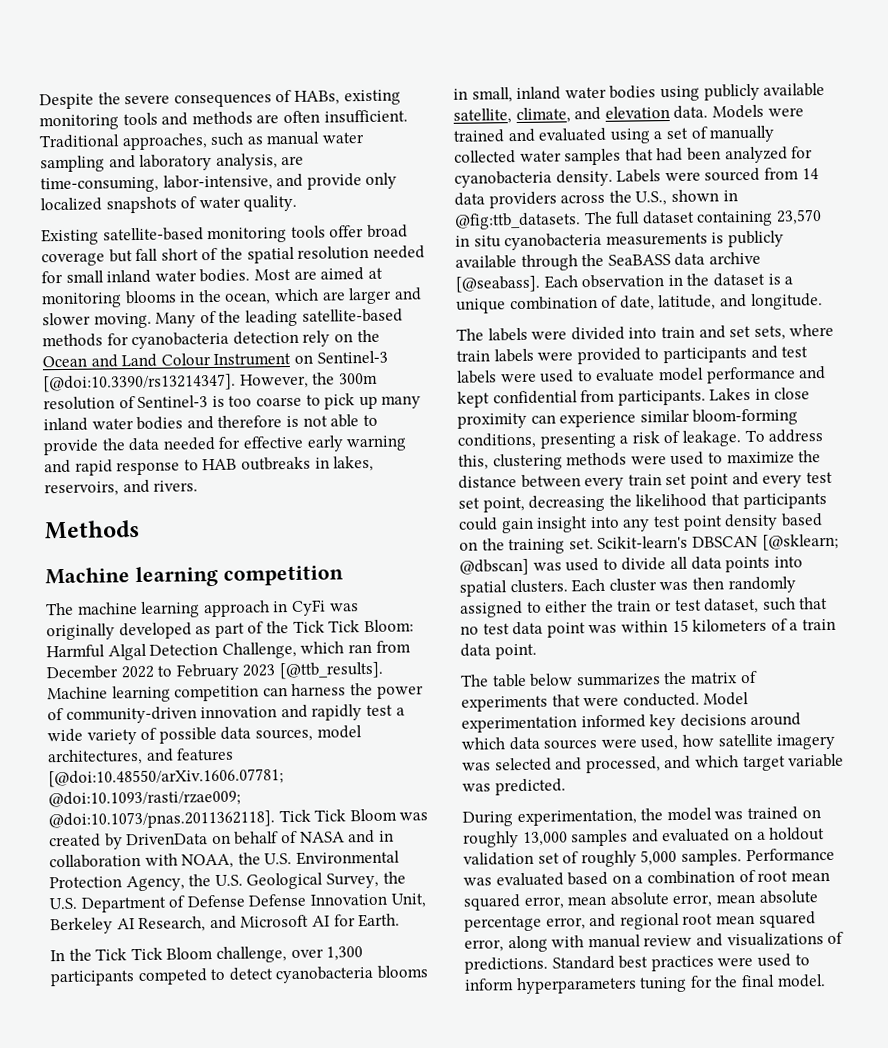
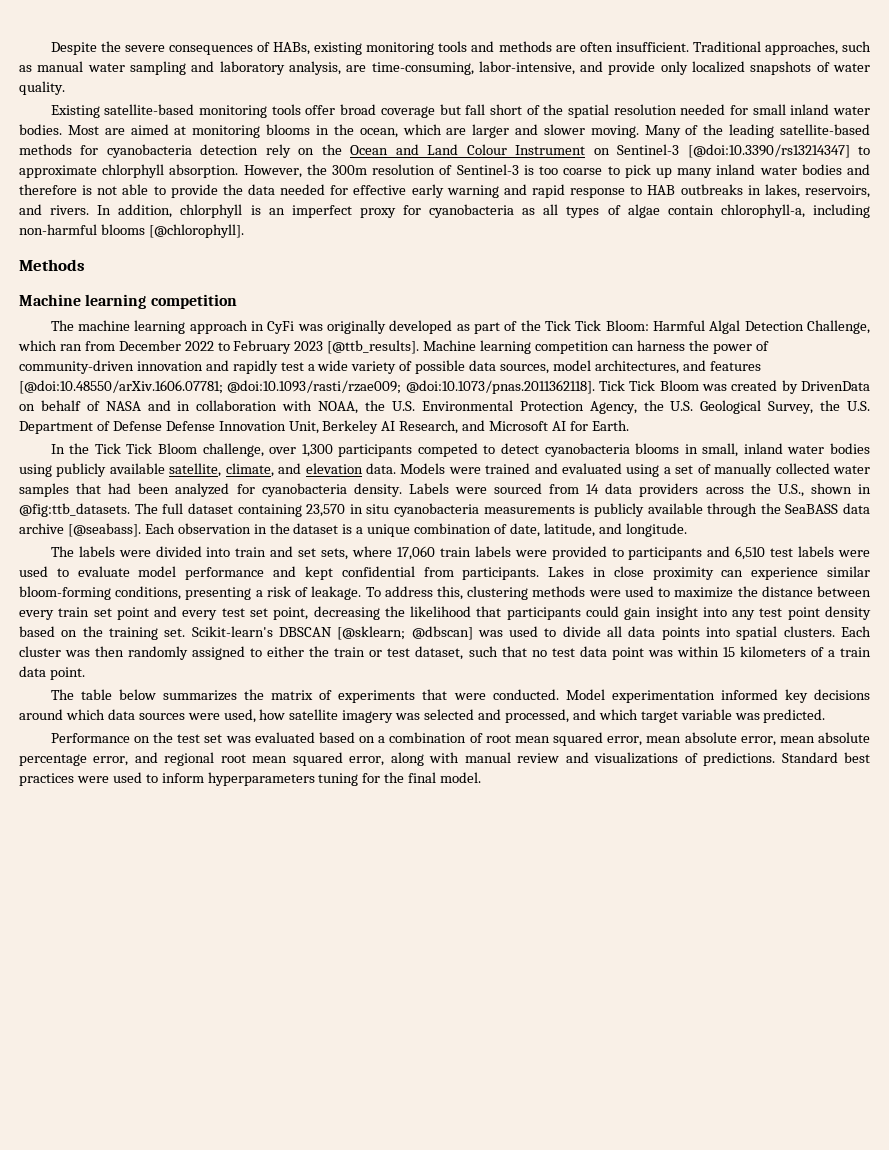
- Many of the leading satellite-based methods for cyanobacteria detection rely on the Ocean and Land Colour Instrument on Sentinel-3 [@doi:10.3390/rs13214347]. However, the 300m resolution of Sentinel-3 is too coarse to pick up many inland water bodies and therefore is not able to provide the data needed for effective early warning and rapid response to HAB outbreaks in lakes, reservoirs, and rivers.
+ Many of the leading satellite-based methods for cyanobacteria detection rely on the Ocean and Land Colour Instrument on Sentinel-3 [@doi:10.3390/rs13214347] to approximate chlorphyll absorption. However, the 300m resolution of Sentinel-3 is too coarse to pick up many inland water bodies and therefore is not able to provide the data needed for effective early warning and rapid response to HAB outbreaks in lakes, reservoirs, and rivers. In addition, chlorphyll is an imperfect proxy for cyanobacteria as all types of algae contain chlorophyll-a, including non-harmful blooms [@chlorophyll].
- The labels were divided into train and set sets, where train labels were provided to participants and test labels were used to evaluate model performance and kept confidential from participants.
+ The labels were divided into train and set sets, where 17,060 train labels were provided to participants and 6,510 test labels were used to evaluate model performance and kept confidential from participants.
- During experimentation, the model was trained on roughly 13,000 samples and evaluated on a holdout validation set of roughly 5,000 samples. Performance was evaluated based on a combination of root mean squared error, mean absolute error, mean absolute percentage error, and regional root mean squared error, along with manual review and visualizations of predictions.
+ Performance on the test set was evaluated based on a combination of root mean squared error, mean absolute error, mean absolute percentage error, and regional root mean squared error, along with manual review and visualizations of predictions.

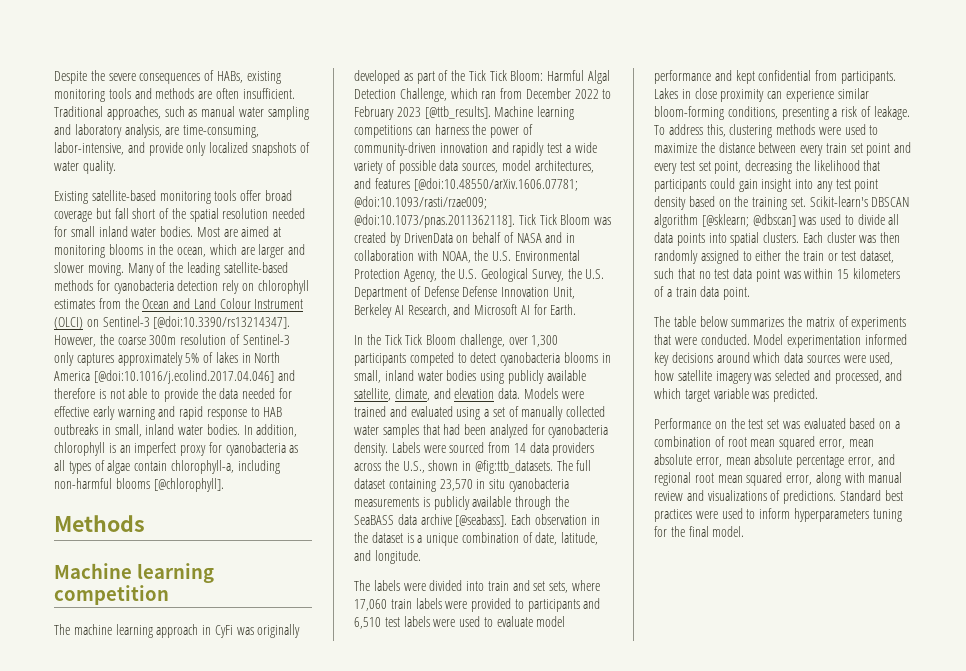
- Many of the leading satellite-based methods for cyanobacteria detection rely on the Ocean and Land Colour Instrument on Sentinel-3 [@doi:10.3390/rs13214347] to approximate chlorphyll absorption. However, the 300m resolution of Sentinel-3 is too coarse to pick up many inland water bodies and therefore is not able to provide the data needed for effective early warning and rapid response to HAB outbreaks in lakes, reservoirs, and rivers.
+ Many of the leading satellite-based methods for cyanobacteria detection rely on chlorophyll estimates from the Ocean and Land Colour Instrument (OLCI) on Sentinel-3 [@doi:10.3390/rs13214347]. However, the coarse 300m resolution of Sentinel-3 only captures approximately 5% of lakes in North America [@doi:10.1016/j.ecolind.2017.04.046] and therefore is not able to provide the data needed for effective early warning and rapid response to HAB outbreaks in small, inland water bodies.
- In addition, chlorphyll is an imperfect proxy for cyanobacteria as all types of algae contain chlorophyll-a, including non-harmful blooms [@chlorophyll].
+ In addition, chlorophyll is an imperfect proxy for cyanobacteria as all types of algae contain chlorophyll-a, including non-harmful blooms [@chlorophyll].
- Machine learning competition can harness the power of community-driven innovation and rapidly test a wide variety of possible data sources, model architectures, and features [@doi:10.48550/arXiv.1606.07781;
+ Machine learning competitions can harness the power of community-driven innovation and rapidly test a wide variety of possible data sources, model architectures, and features [@doi:10.48550/arXiv.1606.07781;
- Scikit-learn's DBSCAN [@sklearn; @dbscan] was used to divide all data points into spatial clusters.
+ Scikit-learn's DBSCAN algorithm [@sklearn; @dbscan] was used to divide all data points into spatial clusters.

